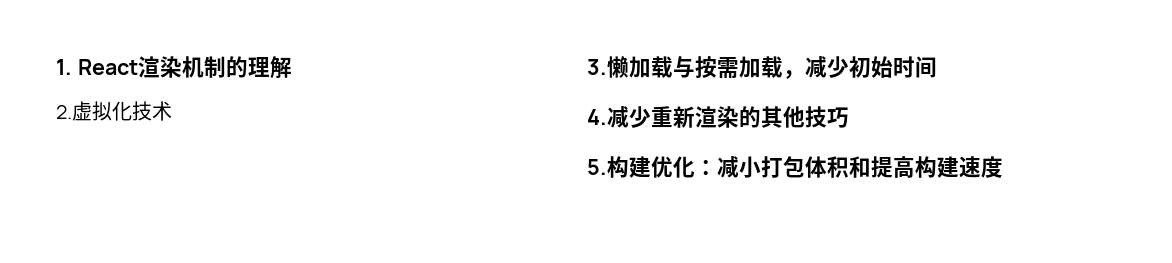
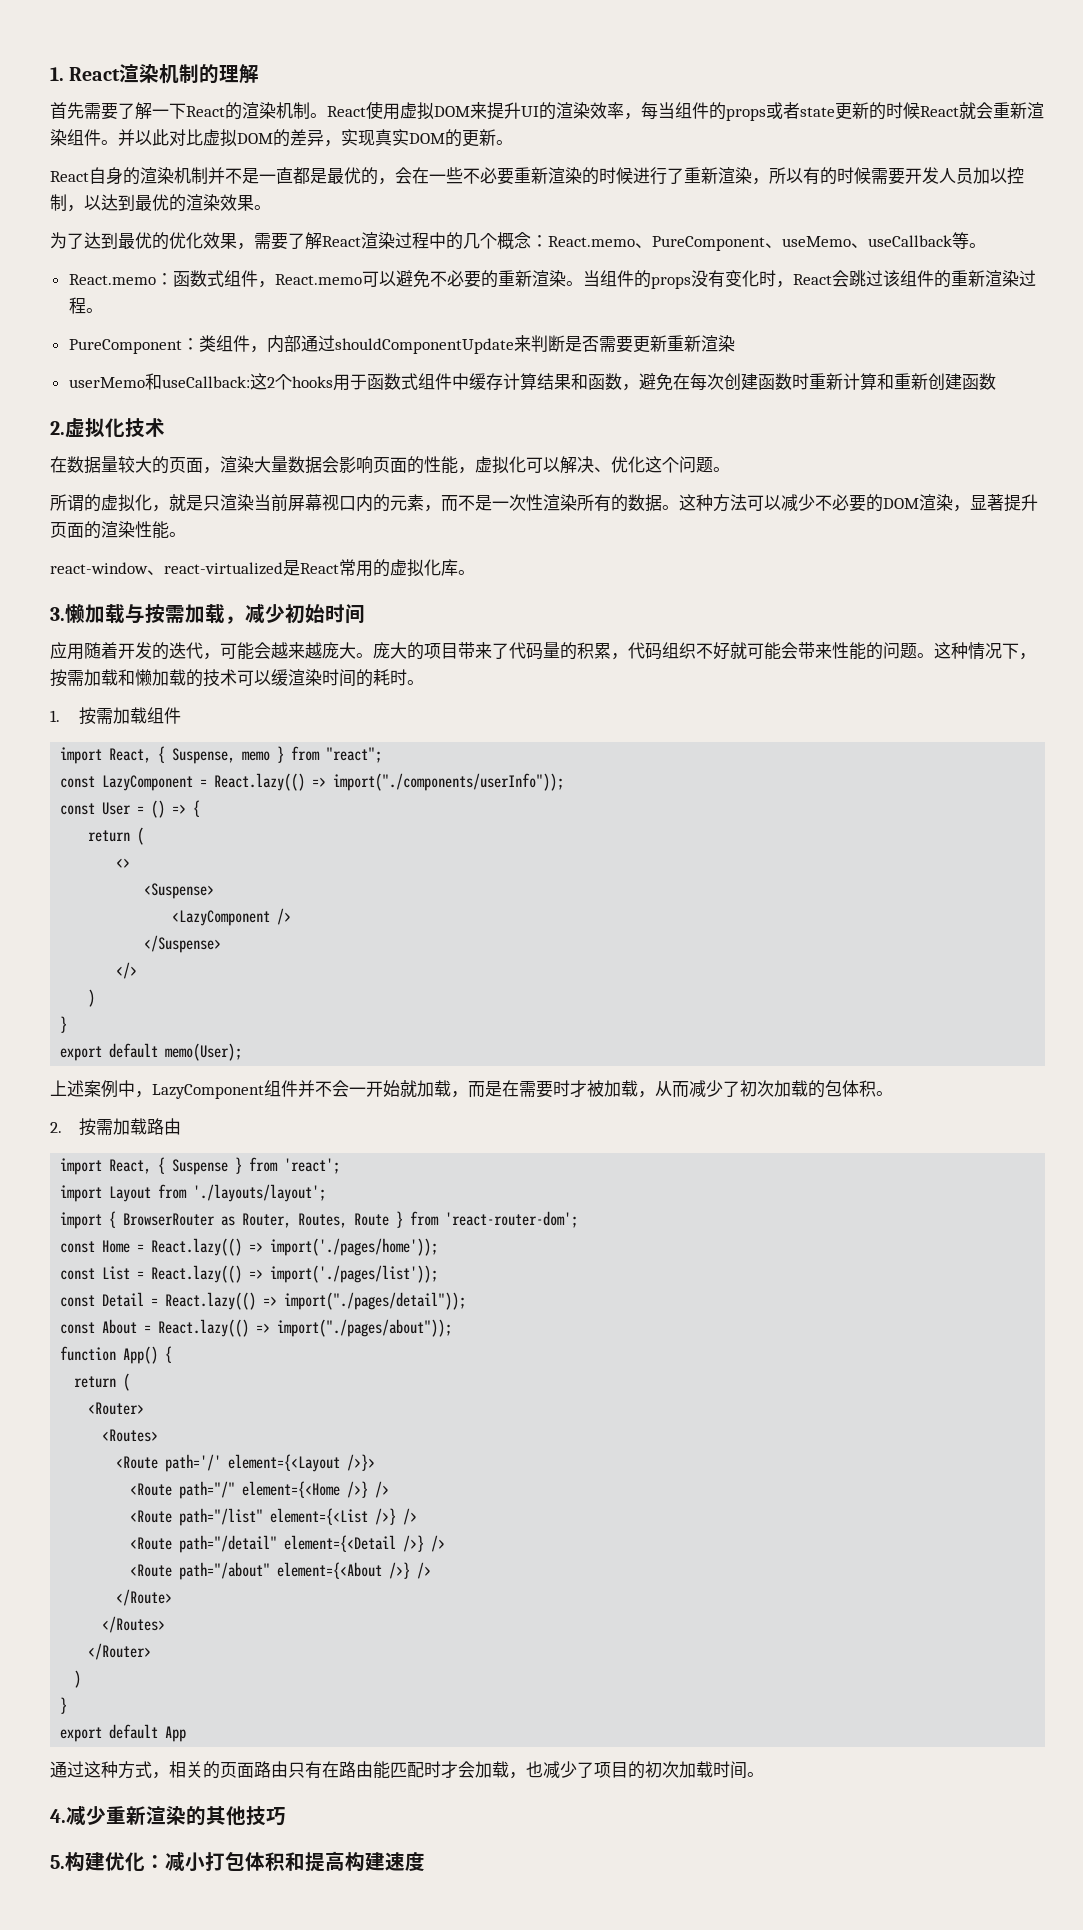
+ 首先需要了解一下React的渲染机制。React使用虚拟DOM来提升UI的渲染效率，每当组件的props或者state更新的时候React就会重新渲染组件。并以此对比虚拟DOM的差异，实现真实DOM的更新。
+ React自身的渲染机制并不是一直都是最优的，会在一些不必要重新渲染的时候进行了重新渲染，所以有的时候需要开发人员加以控制，以达到最优的渲染效果。
+ 为了达到最优的优化效果，需要了解React渲染过程中的几个概念：React.memo、PureComponent、useMemo、useCallback等。
+ React.memo：函数式组件，React.memo可以避免不必要的重新渲染。当组件的props没有变化时，React会跳过该组件的重新渲染过程。
+ PureComponent：类组件，内部通过shouldComponentUpdate来判断是否需要更新重新渲染
+ userMemo和useCallback:这2个hooks用于函数式组件中缓存计算结果和函数，避免在每次创建函数时重新计算和重新创建函数
  2.虚拟化技术
+ 在数据量较大的页面，渲染大量数据会影响页面的性能，虚拟化可以解决、优化这个问题。
+ 所谓的虚拟化，就是只渲染当前屏幕视口内的元素，而不是一次性渲染所有的数据。这种方法可以减少不必要的DOM渲染，显著提升页面的渲染性能。
+ react-window、react-virtualized是React常用的虚拟化库。
+ 应用随着开发的迭代，可能会越来越庞大。庞大的项目带来了代码量的积累，代码组织不好就可能会带来性能的问题。这种情况下，按需加载和懒加载的技术可以缓渲染时间的耗时。
+ 1.按需加载组件
+ import React, { Suspense, memo } from "react";
+ const LazyComponent = React.lazy(() => import("./components/userInfo"));
+ const User = () => {
+ return (
+ <>
+ <Suspense>
+ <LazyComponent />
+ </Suspense>
+ </>
+ )
+ }
+ export default memo(User);
+ 上述案例中，LazyComponent组件并不会一开始就加载，而是在需要时才被加载，从而减少了初次加载的包体积。
+ 2.按需加载路由
+ import React, { Suspense } from 'react';
+ import Layout from './layouts/layout';
+ import { BrowserRouter as Router, Routes, Route } from 'react-router-dom';
+ const Home = React.lazy(() => import('./pages/home'));
+ const List = React.lazy(() => import('./pages/list'));
+ const Detail = React.lazy(() => import("./pages/detail"));
+ const About = React.lazy(() => import("./pages/about"));
+ function App() {
+ return (
+ <Router>
+ <Routes>
+ <Route path='/' element={<Layout />}>
+ <Route path="/" element={<Home />} />
+ <Route path="/list" element={<List />} />
+ <Route path="/detail" element={<Detail />} />
+ <Route path="/about" element={<About />} />
+ </Route>
+ </Routes>
+ </Router>
+ )
+ }
+ export default App
+ 通过这种方式，相关的页面路由只有在路由能匹配时才会加载，也减少了项目的初次加载时间。

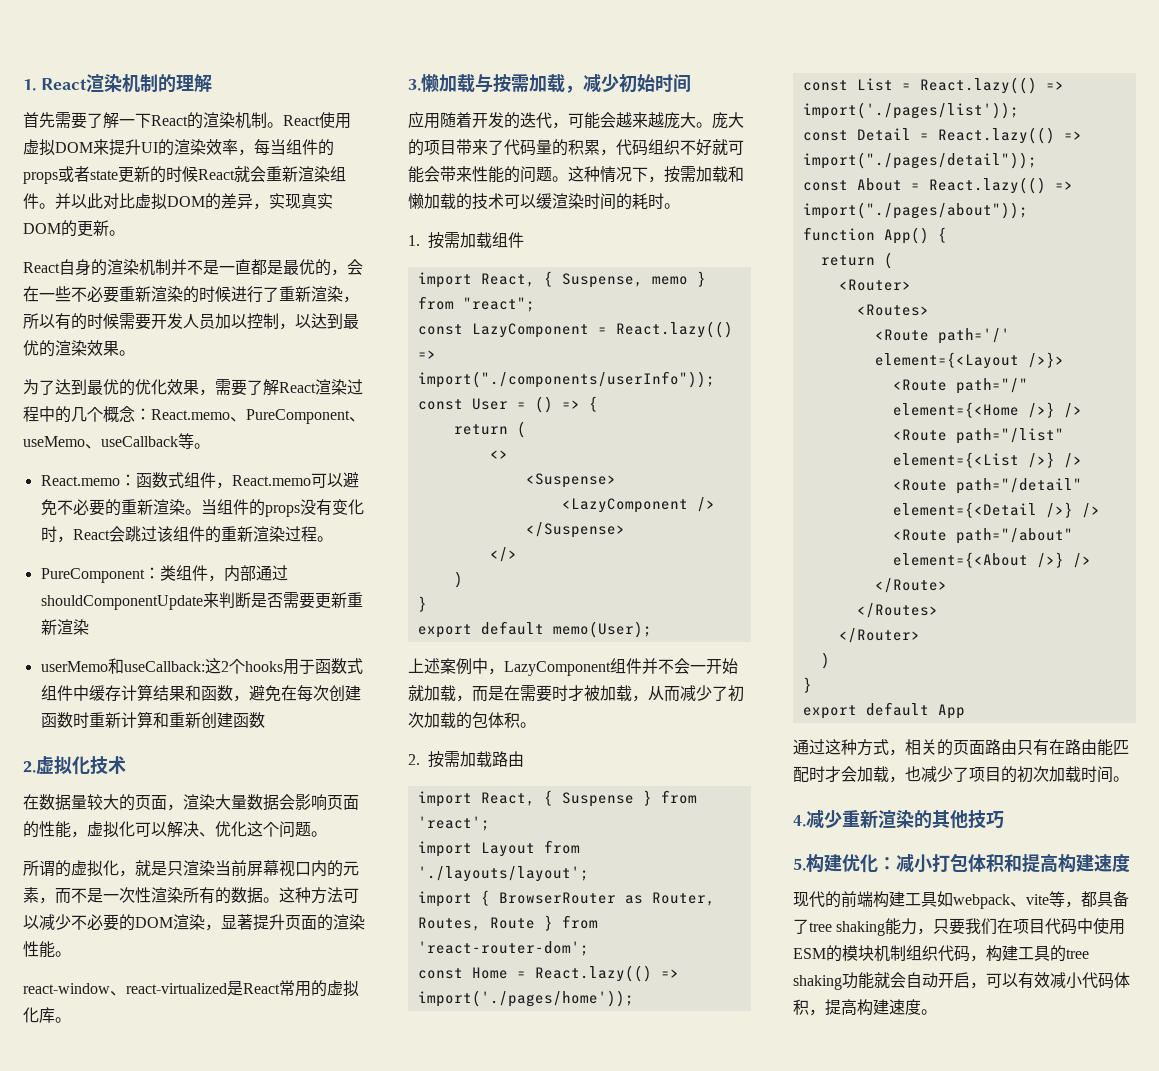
+ 现代的前端构建工具如webpack、vite等，都具备了tree shaking能力，只要我们在项目代码中使用ESM的模块机制组织代码，构建工具的tree shaking功能就会自动开启，可以有效减小代码体积，提高构建速度。

